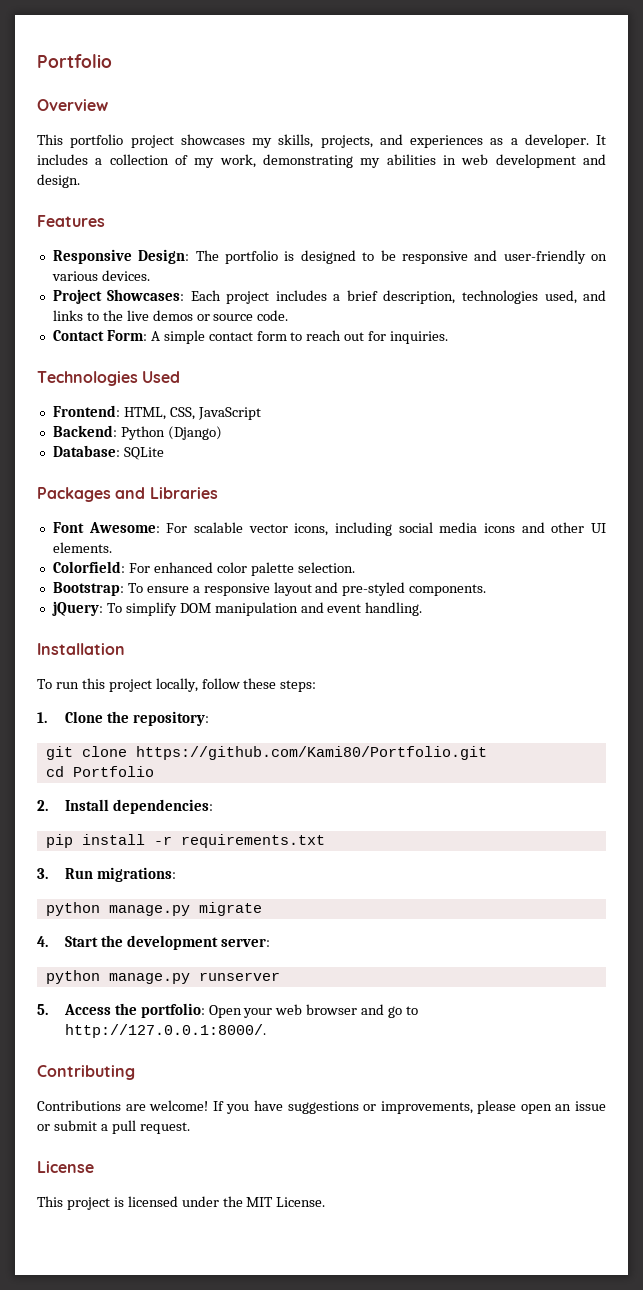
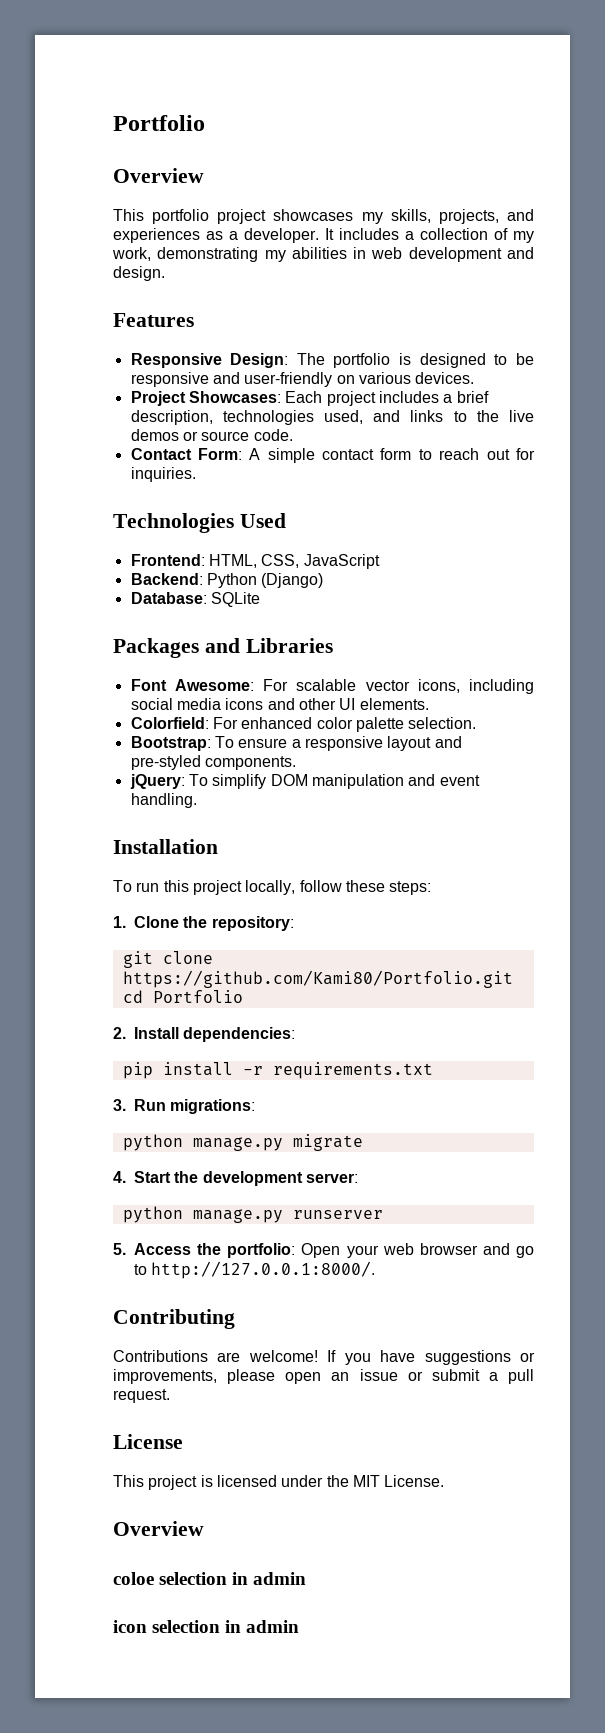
  This project is licensed under the MIT License.
+ Overview
+ coloe selection in admin
+ icon selection in admin

